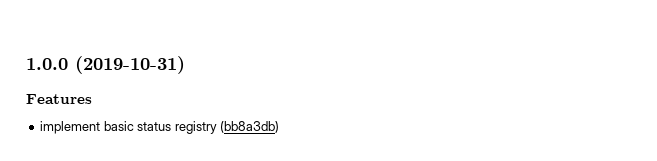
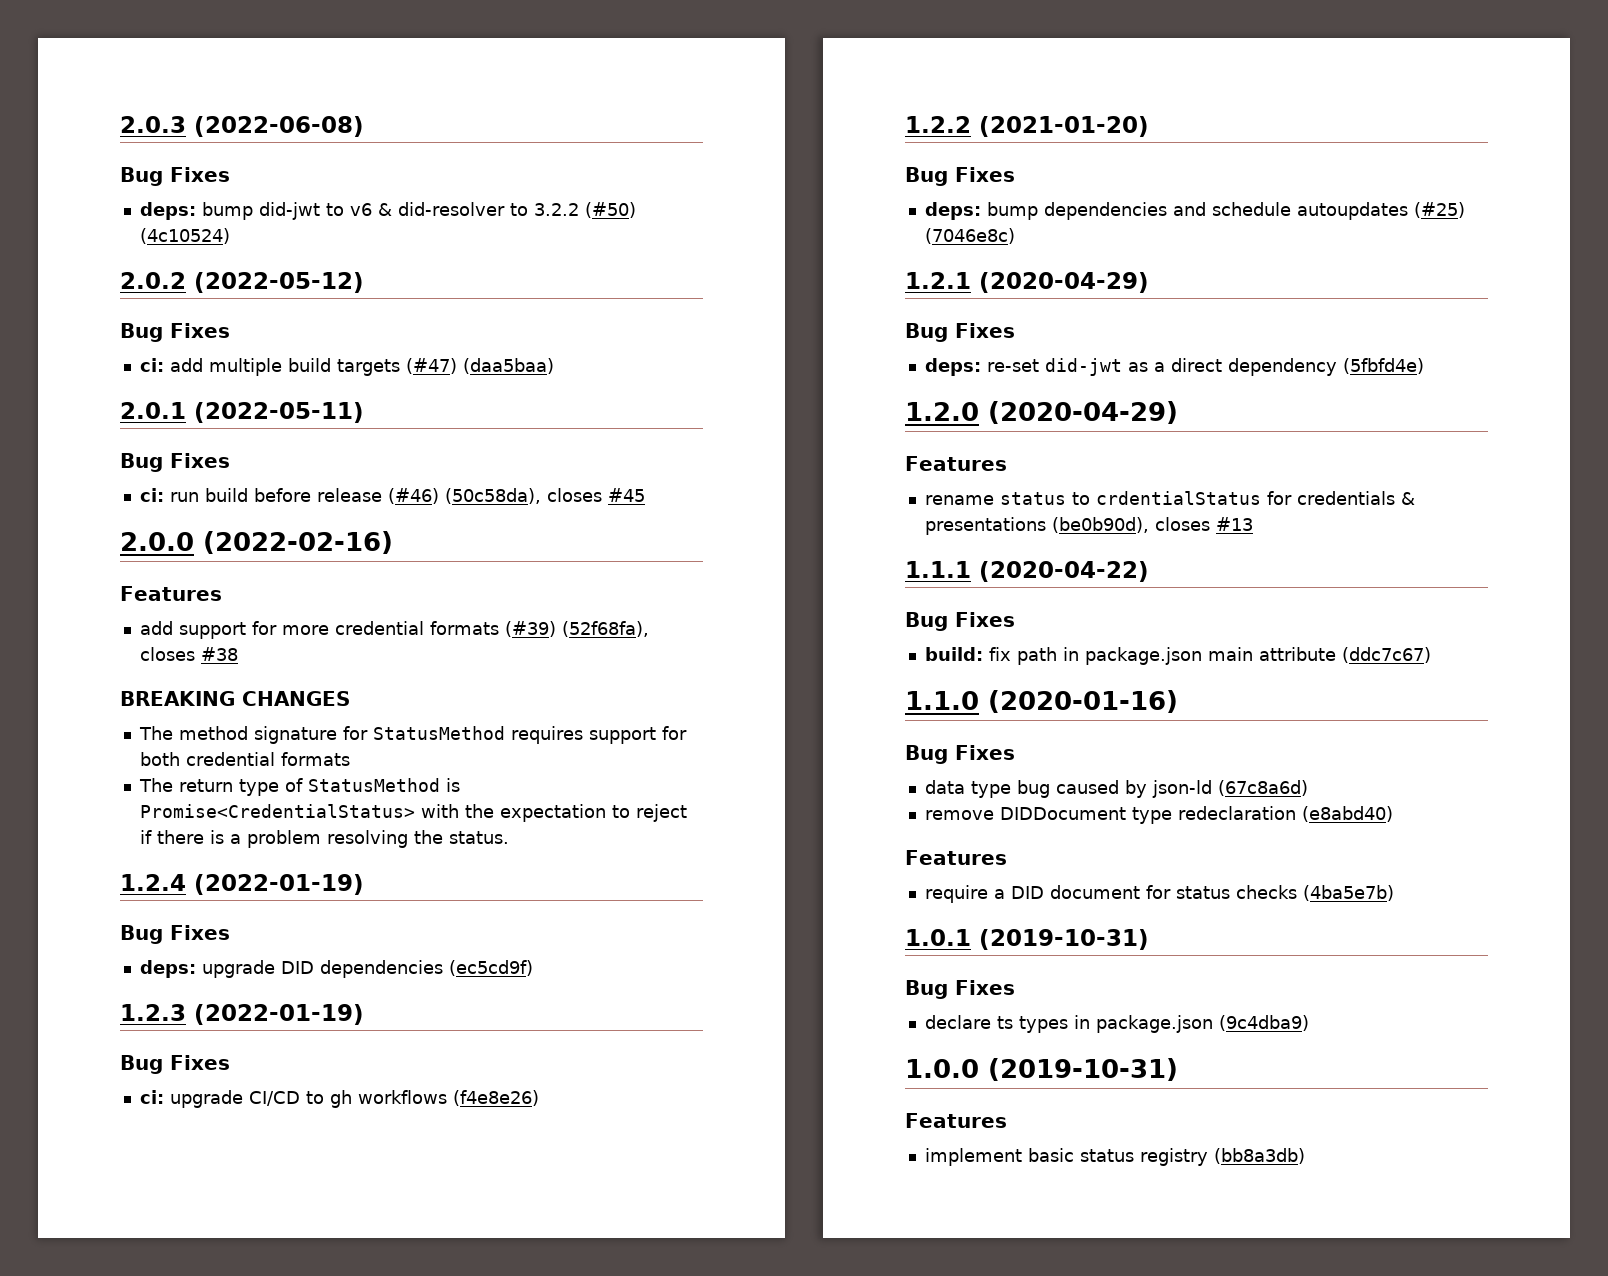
+ 2.0.3 (2022-06-08)
+ Bug Fixes
+ deps: bump did-jwt to v6 & did-resolver to 3.2.2 (#50) (4c10524)
+ 2.0.2 (2022-05-12)
+ Bug Fixes
+ ci: add multiple build targets (#47) (daa5baa)
+ 2.0.1 (2022-05-11)
+ Bug Fixes
+ ci: run build before release (#46) (50c58da), closes #45
+ 2.0.0 (2022-02-16)
+ Features
+ add support for more credential formats (#39) (52f68fa), closes #38
+ BREAKING CHANGES
+ The method signature for StatusMethod requires support for both credential formats
+ The return type of StatusMethod is Promise<CredentialStatus> with the expectation to reject if there is a problem resolving the status.
+ 1.2.4 (2022-01-19)
+ Bug Fixes
+ deps: upgrade DID dependencies (ec5cd9f)
+ 1.2.3 (2022-01-19)
+ Bug Fixes
+ ci: upgrade CI/CD to gh workflows (f4e8e26)
+ 1.2.2 (2021-01-20)
+ Bug Fixes
+ deps: bump dependencies and schedule autoupdates (#25) (7046e8c)
+ 1.2.1 (2020-04-29)
+ Bug Fixes
+ deps: re-set did-jwt as a direct dependency (5fbfd4e)
+ 1.2.0 (2020-04-29)
+ Features
+ rename status to crdentialStatus for credentials & presentations (be0b90d), closes #13
+ 1.1.1 (2020-04-22)
+ Bug Fixes
+ build: fix path in package.json main attribute (ddc7c67)
+ 1.1.0 (2020-01-16)
+ Bug Fixes
+ data type bug caused by json-ld (67c8a6d)
+ remove DIDDocument type redeclaration (e8abd40)
+ Features
+ require a DID document for status checks (4ba5e7b)
+ 1.0.1 (2019-10-31)
+ Bug Fixes
+ declare ts types in package.json (9c4dba9)

